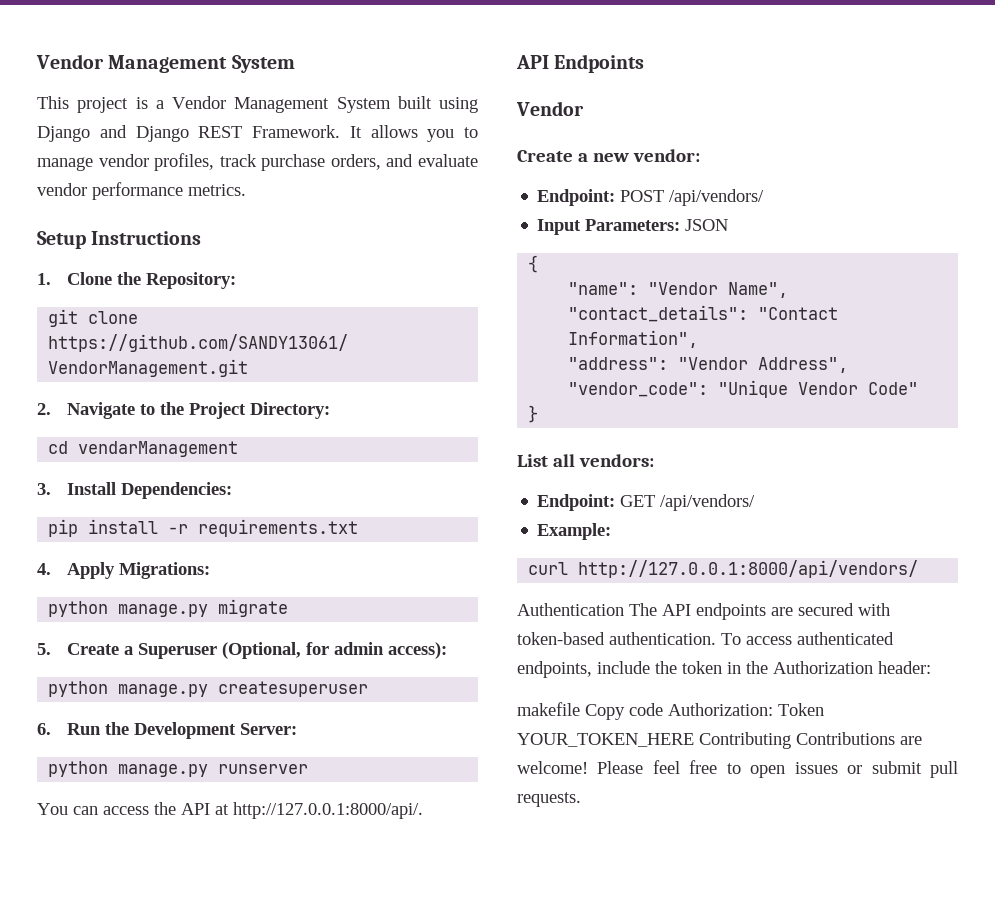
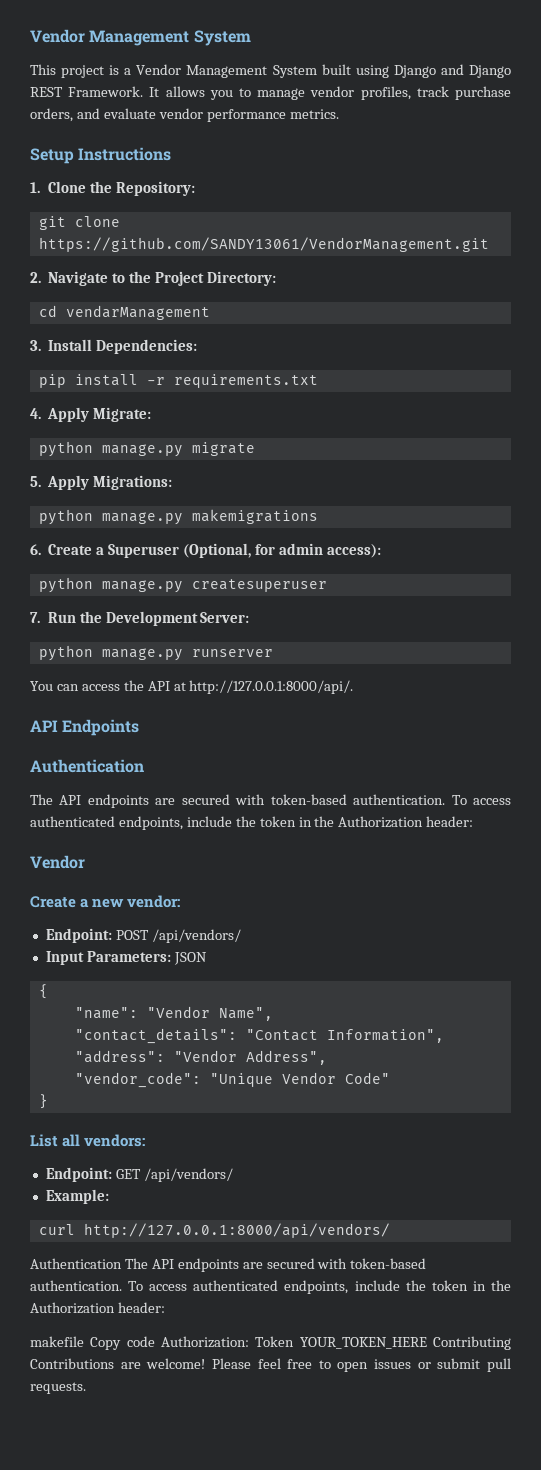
- 4. Apply Migrations:
+ 4. Apply Migrate:
+ python manage.py migrate
+ 5. Apply Migrations:
- python manage.py migrate
- 5. Create a Superuser (Optional, for admin access):
+ python manage.py makemigrations
+ 6. Create a Superuser (Optional, for admin access):
- 6. Run the Development Server:
+ 7. Run the Development Server:
  API Endpoints
+ Authentication
+ The API endpoints are secured with token-based authentication. To access authenticated endpoints, include the token in the Authorization header:

